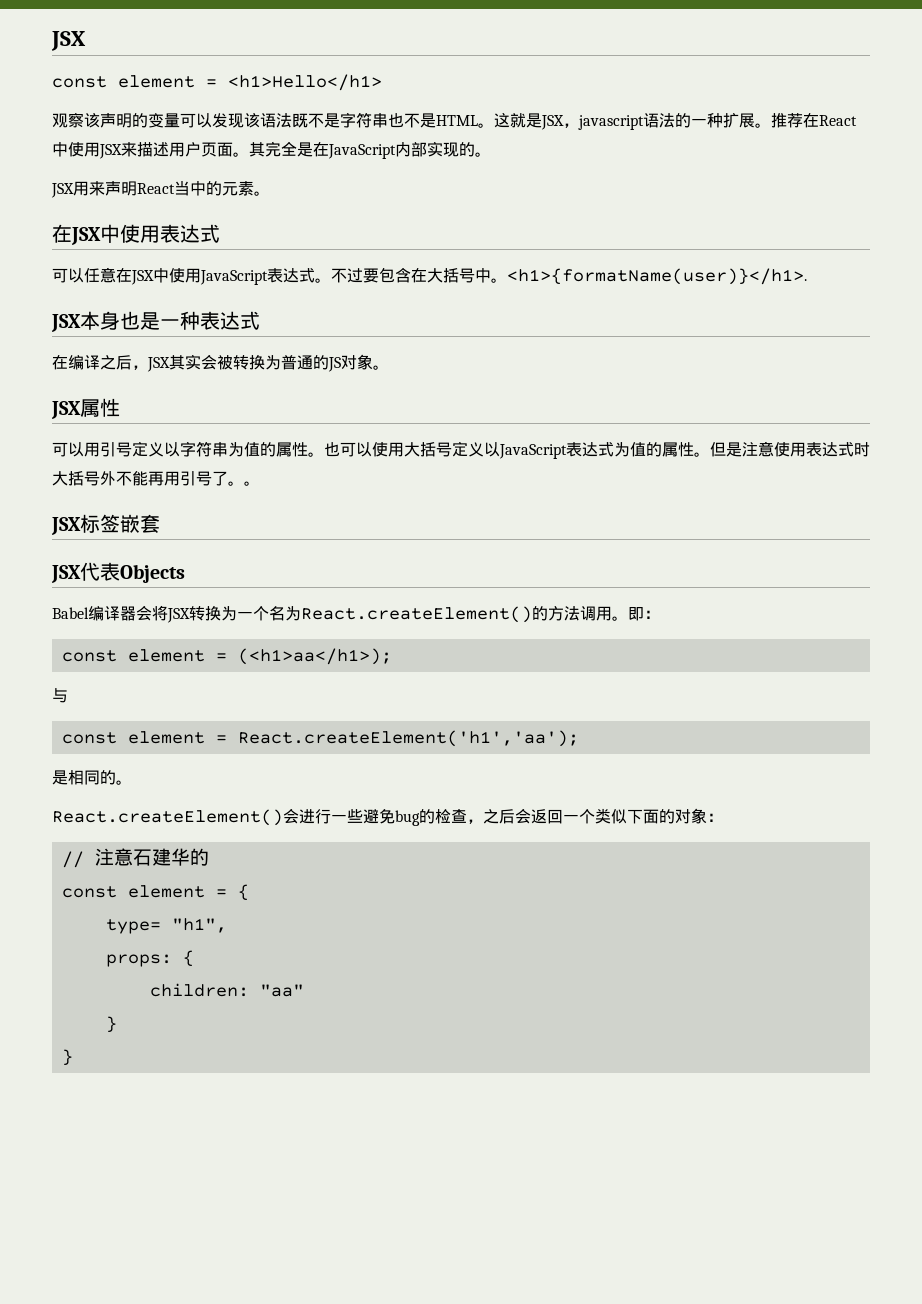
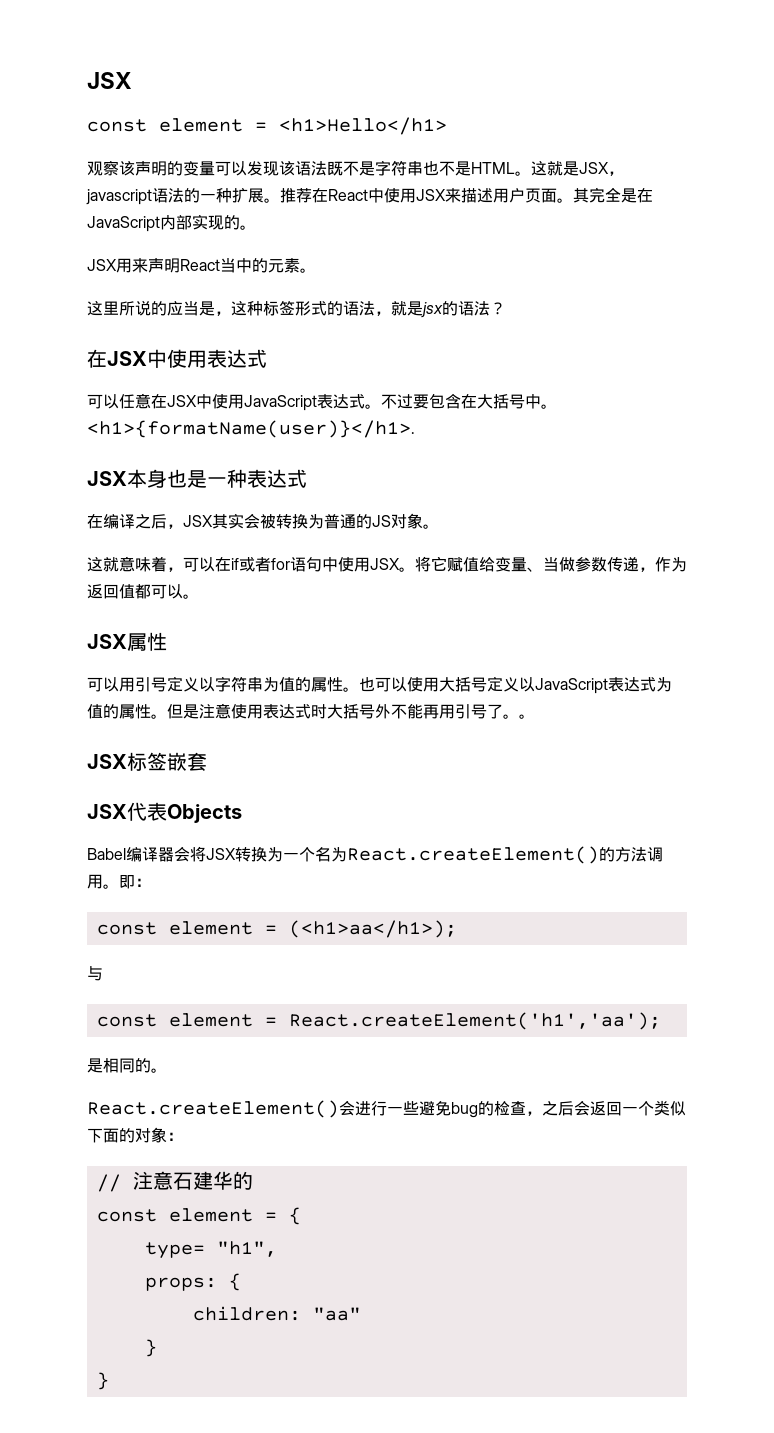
+ 这里所说的应当是，这种标签形式的语法，就是jsx的语法？
+ 这就意味着，可以在if或者for语句中使用JSX。将它赋值给变量、当做参数传递，作为返回值都可以。

